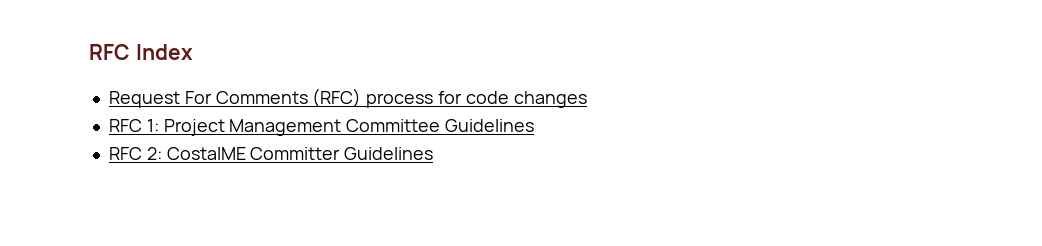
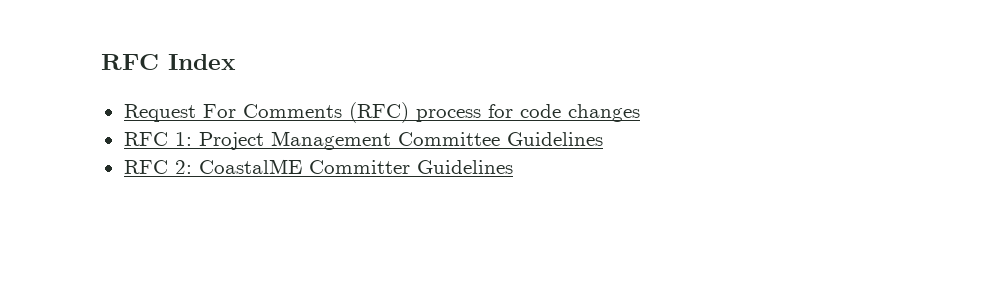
- RFC 2: CostalME Committer Guidelines
+ RFC 2: CoastalME Committer Guidelines

